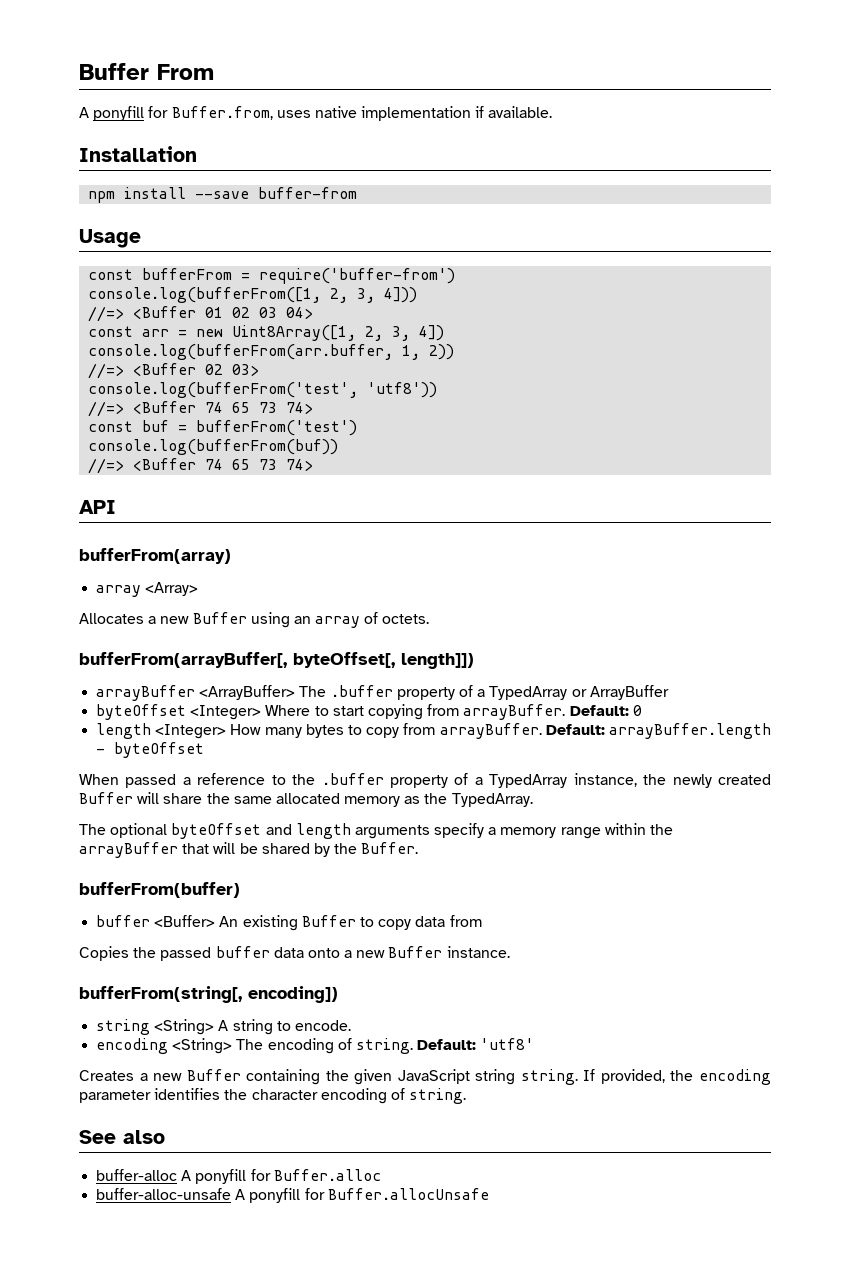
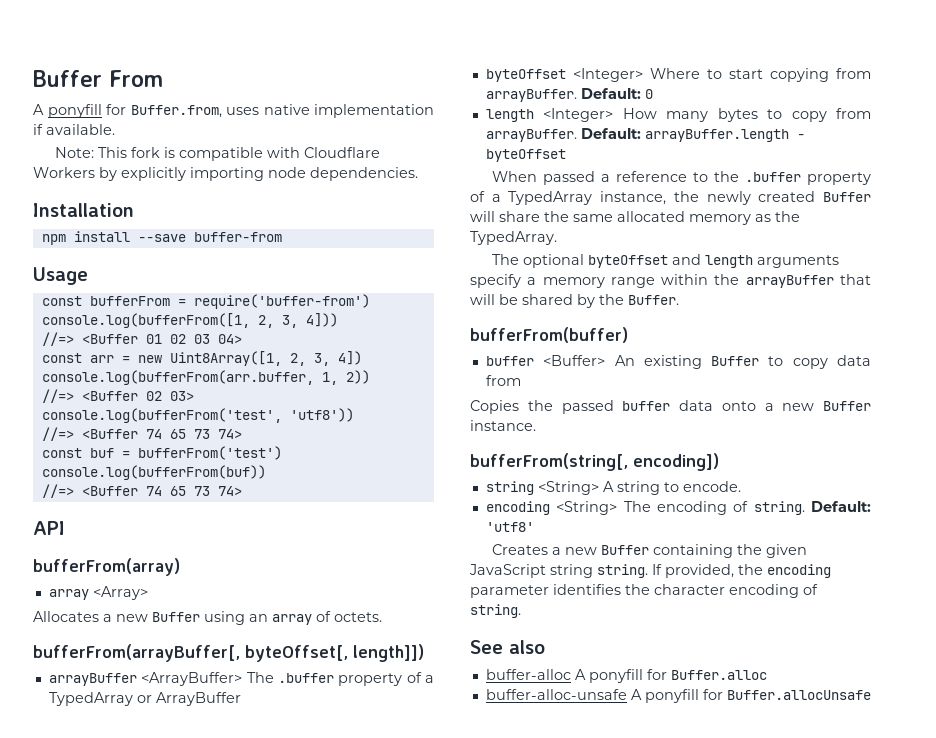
+ Note: This fork is compatible with Cloudflare Workers by explicitly importing node dependencies.

